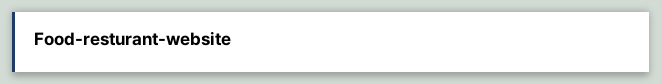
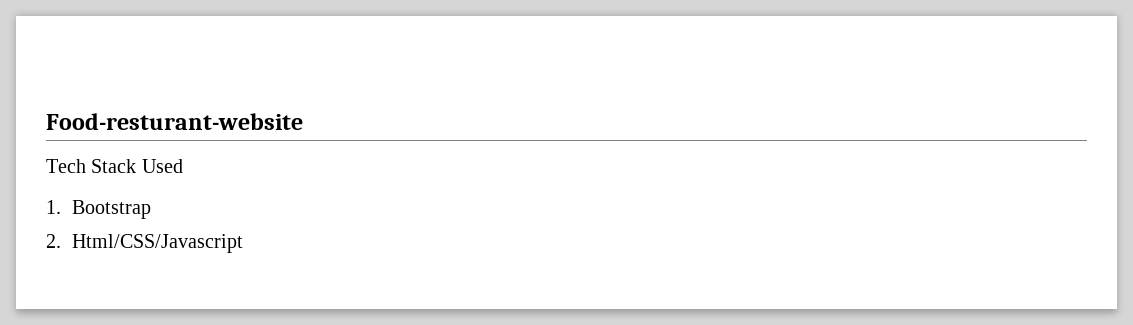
+ Tech Stack Used
+ 1. Bootstrap
+ 2. Html/CSS/Javascript

